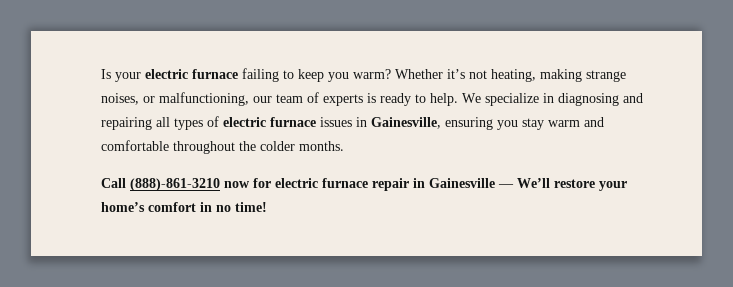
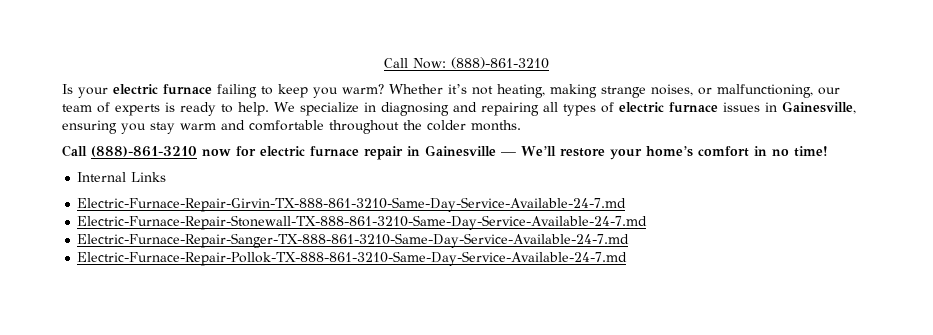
+ Call Now: (888)-861-3210
+ Internal Links
+ Electric-Furnace-Repair-Girvin-TX-888-861-3210-Same-Day-Service-Available-24-7.md
+ Electric-Furnace-Repair-Stonewall-TX-888-861-3210-Same-Day-Service-Available-24-7.md
+ Electric-Furnace-Repair-Sanger-TX-888-861-3210-Same-Day-Service-Available-24-7.md
+ Electric-Furnace-Repair-Pollok-TX-888-861-3210-Same-Day-Service-Available-24-7.md

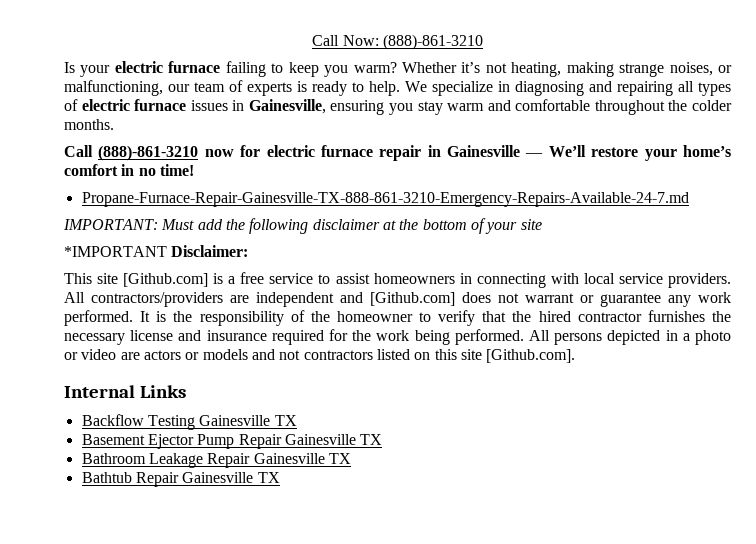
+ Propane-Furnace-Repair-Gainesville-TX-888-861-3210-Emergency-Repairs-Available-24-7.md
+ IMPORTANT: Must add the following disclaimer at the bottom of your site
+ *IMPORTANT Disclaimer:
+ This site [Github.com] is a free service to assist homeowners in connecting with local service providers. All contractors/providers are independent and [Github.com] does not warrant or guarantee any work performed. It is the responsibility of the homeowner to verify that the hired contractor furnishes the necessary license and insurance required for the work being performed. All persons depicted in a photo or video are actors or models and not contractors listed on this site [Github.com].
  Internal Links
- Electric-Furnace-Repair-Girvin-TX-888-861-3210-Same-Day-Service-Available-24-7.md
- Electric-Furnace-Repair-Stonewall-TX-888-861-3210-Same-Day-Service-Available-24-7.md
- Electric-Furnace-Repair-Sanger-TX-888-861-3210-Same-Day-Service-Available-24-7.md
- Electric-Furnace-Repair-Pollok-TX-888-861-3210-Same-Day-Service-Available-24-7.md
+ Backflow Testing Gainesville TX
+ Basement Ejector Pump Repair Gainesville TX
+ Bathroom Leakage Repair Gainesville TX
+ Bathtub Repair Gainesville TX

